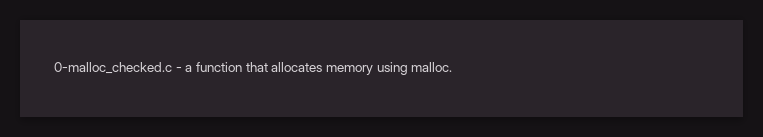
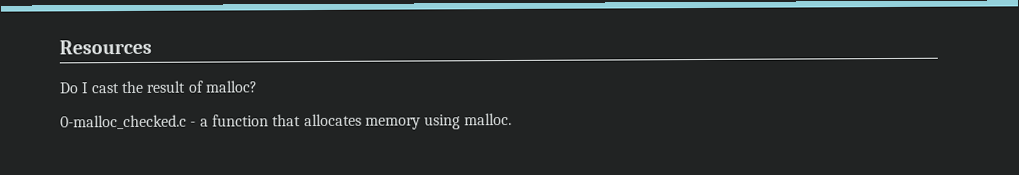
+ Resources
+ Do I cast the result of malloc?

